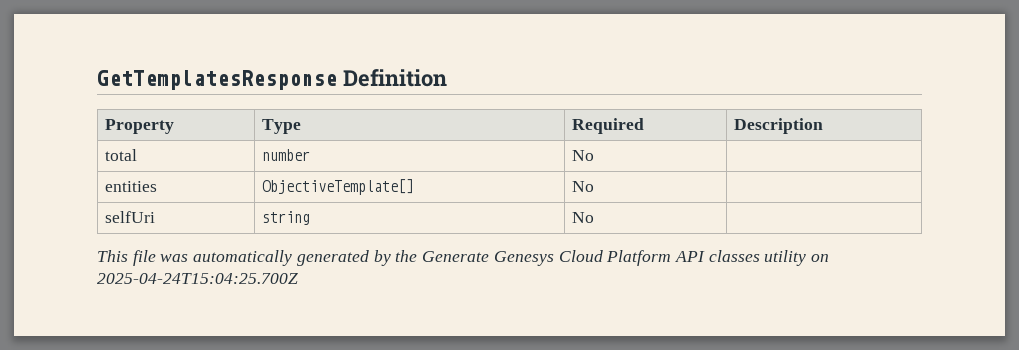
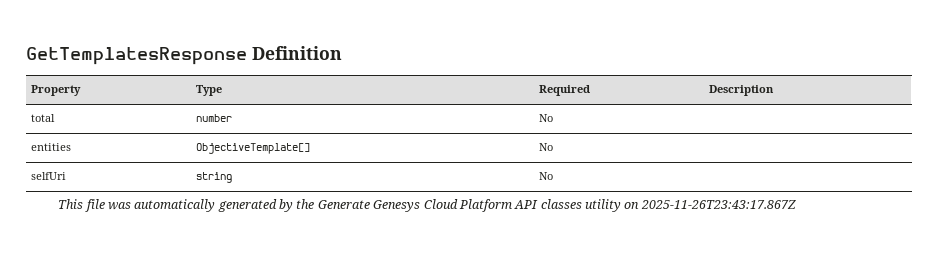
- This file was automatically generated by the Generate Genesys Cloud Platform API classes utility on 2025-04-24T15:04:25.700Z
+ This file was automatically generated by the Generate Genesys Cloud Platform API classes utility on 2025-11-26T23:43:17.867Z

